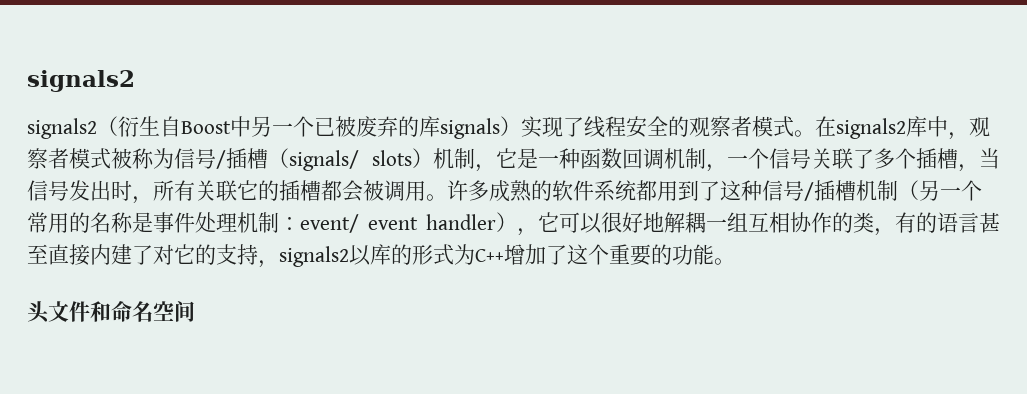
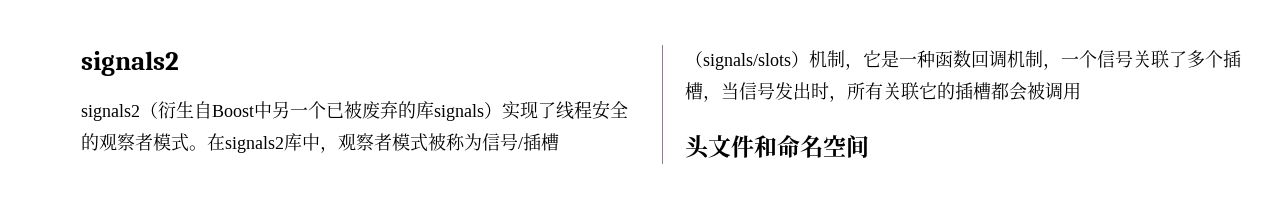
- 在signals2库中，观察者模式被称为信号/插槽（signals/ slots）机制，它是一种函数回调机制，一个信号关联了多个插槽，当信号发出时，所有关联它的插槽都会被调用。许多成熟的软件系统都用到了这种信号/插槽机制（另一个常用的名称是事件处理机制：event/ event handler），它可以很好地解耦一组互相协作的类，有的语言甚至直接内建了对它的支持，signals2以库的形式为C++增加了这个重要的功能。
+ 在signals2库中，观察者模式被称为信号/插槽（signals/slots）机制，它是一种函数回调机制，一个信号关联了多个插槽，当信号发出时，所有关联它的插槽都会被调用

